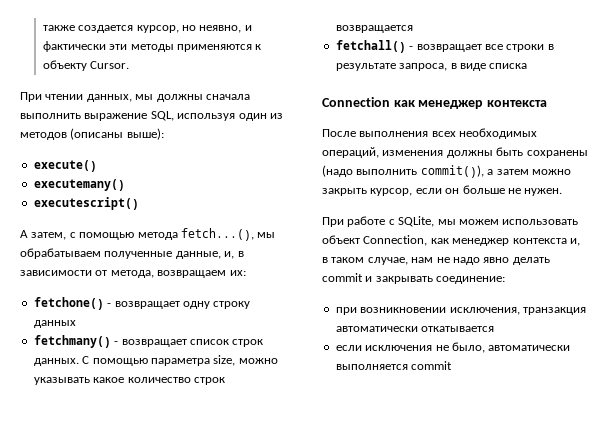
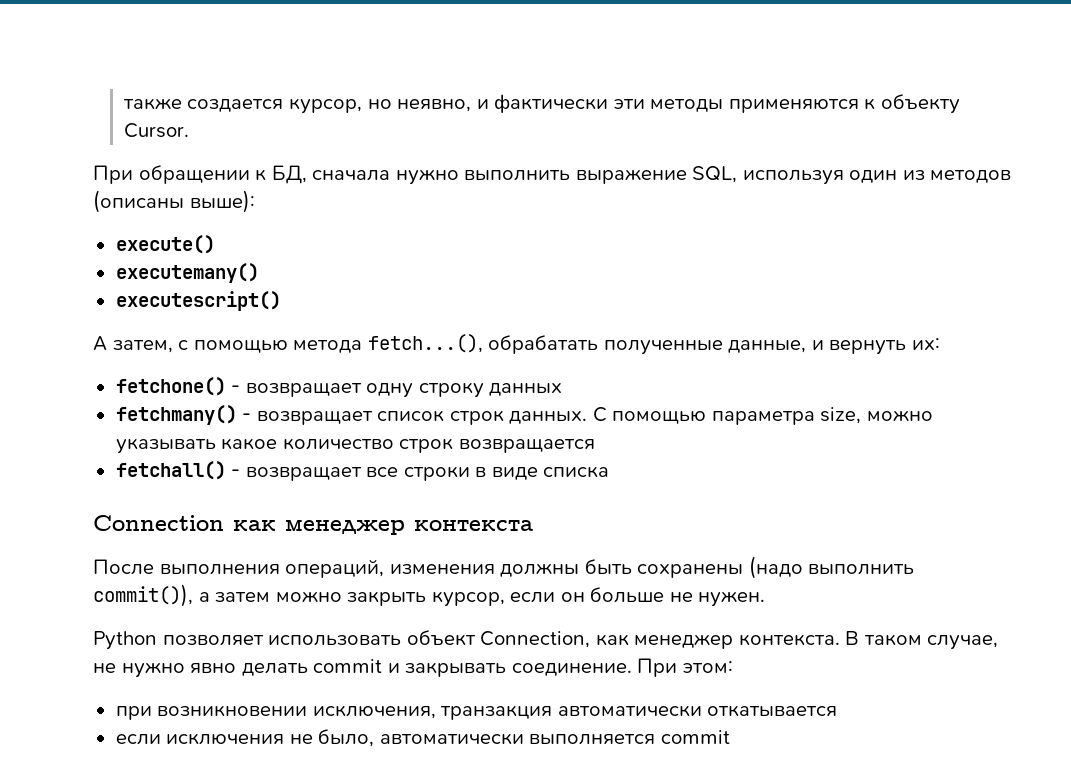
- При чтении данных, мы должны сначала выполнить выражение SQL, используя один из методов (описаны выше):
+ При обращении к БД, сначала нужно выполнить выражение SQL, используя один из методов (описаны выше):
- А затем, с помощью метода fetch...(), мы обрабатываем полученные данные, и, в зависимости от метода, возвращаем их:
+ А затем, с помощью метода fetch...(), обрабатать полученные данные, и вернуть их:
- fetchall() - возвращает все строки в результате запроса, в виде списка
+ fetchall() - возвращает все строки в виде списка
- После выполнения всех необходимых операций, изменения должны быть сохранены (надо выполнить commit()), а затем можно закрыть курсор, если он больше не нужен.
+ После выполнения операций, изменения должны быть сохранены (надо выполнить commit()), а затем можно закрыть курсор, если он больше не нужен.
- При работе с SQLite, мы можем использовать объект Connection, как менеджер контекста и, в таком случае, нам не надо явно делать commit и закрывать соединение:
+ Python позволяет использовать объект Connection, как менеджер контекста. В таком случае, не нужно явно делать commit и закрывать соединение. При этом:

